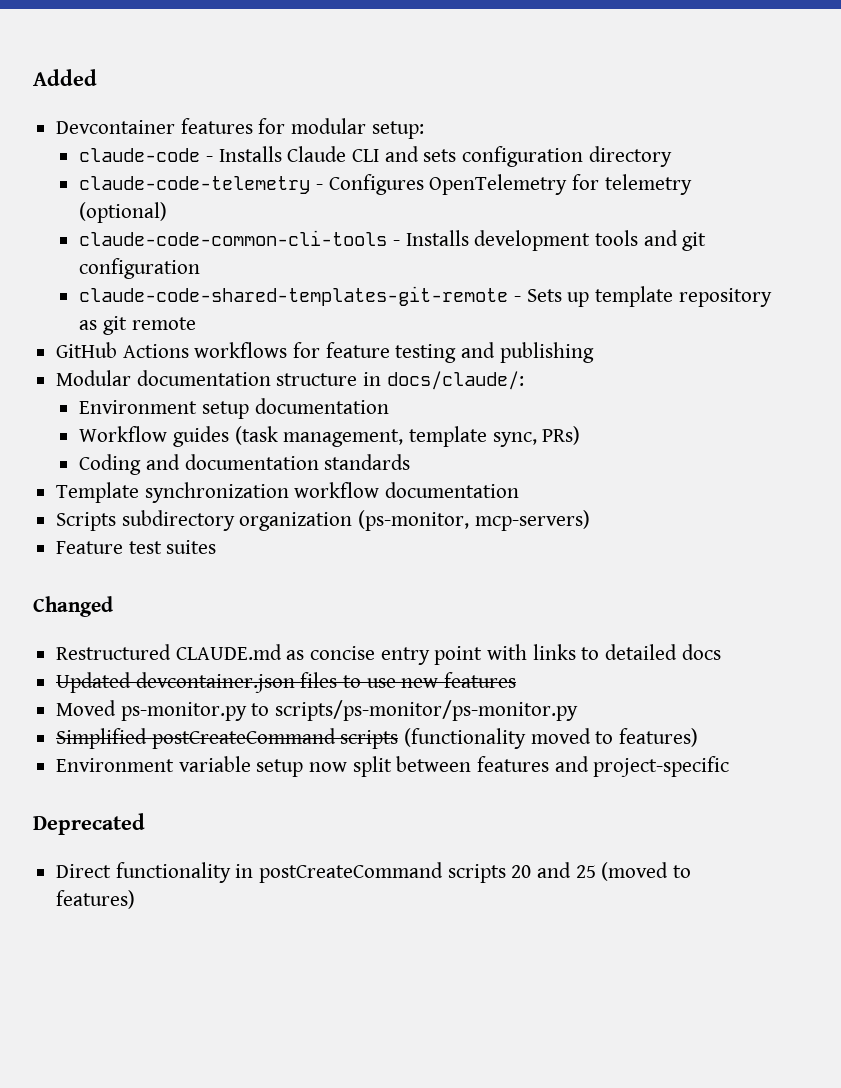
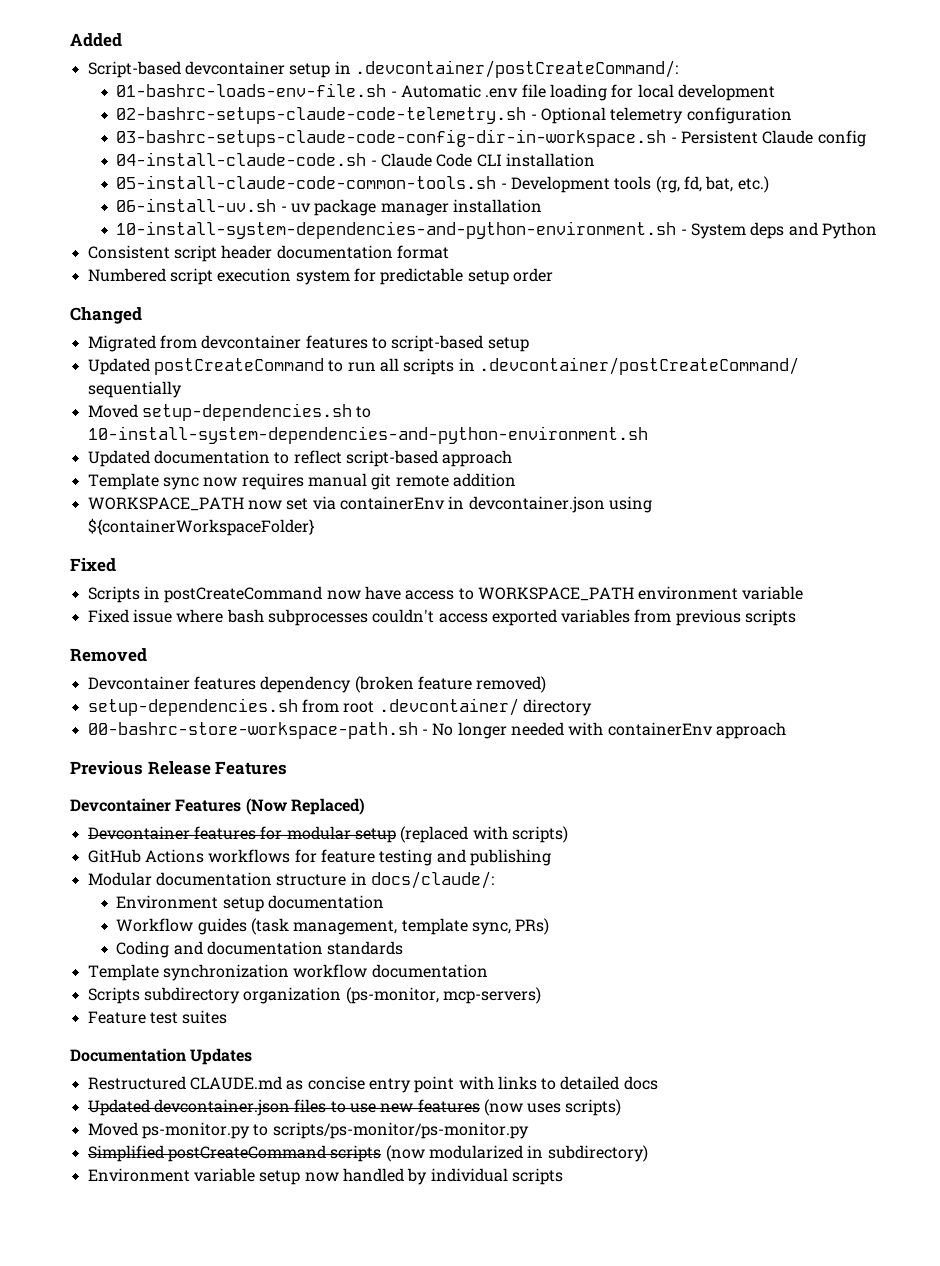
- Devcontainer features for modular setup:
- claude-code - Installs Claude CLI and sets configuration directory
- claude-code-telemetry - Configures OpenTelemetry for telemetry (optional)
- claude-code-common-cli-tools - Installs development tools and git configuration
- claude-code-shared-templates-git-remote - Sets up template repository as git remote
+ Script-based devcontainer setup in .devcontainer/postCreateCommand/:
+ 01-bashrc-loads-env-file.sh - Automatic .env file loading for local development
+ 02-bashrc-setups-claude-code-telemetry.sh - Optional telemetry configuration
+ 03-bashrc-setups-claude-code-config-dir-in-workspace.sh - Persistent Claude config
+ 04-install-claude-code.sh - Claude Code CLI installation
+ 05-install-claude-code-common-tools.sh - Development tools (rg, fd, bat, etc.)
+ 06-install-uv.sh - uv package manager installation
+ 10-install-system-dependencies-and-python-environment.sh - System deps and Python
+ Consistent script header documentation format
+ Numbered script execution system for predictable setup order
+ Changed
+ Migrated from devcontainer features to script-based setup
+ Updated postCreateCommand to run all scripts in .devcontainer/postCreateCommand/ sequentially
+ Moved setup-dependencies.sh to 10-install-system-dependencies-and-python-environment.sh
+ Updated documentation to reflect script-based approach
+ Template sync now requires manual git remote addition
+ WORKSPACE_PATH now set via containerEnv in devcontainer.json using ${containerWorkspaceFolder}
+ Fixed
+ Scripts in postCreateCommand now have access to WORKSPACE_PATH environment variable
+ Fixed issue where bash subprocesses couldn't access exported variables from previous scripts
+ Removed
+ Devcontainer features dependency (broken feature removed)
+ setup-dependencies.sh from root .devcontainer/ directory
+ 00-bashrc-store-workspace-path.sh - No longer needed with containerEnv approach
+ Previous Release Features
+ Devcontainer Features (Now Replaced)
+ Devcontainer features for modular setup (replaced with scripts)
- Changed
+ Documentation Updates
- Updated devcontainer.json files to use new features
+ Updated devcontainer.json files to use new features (now uses scripts)
- Simplified postCreateCommand scripts (functionality moved to features)
+ Simplified postCreateCommand scripts (now modularized in subdirectory)
- Environment variable setup now split between features and project-specific
- Deprecated
- Direct functionality in postCreateCommand scripts 20 and 25 (moved to features)
+ Environment variable setup now handled by individual scripts

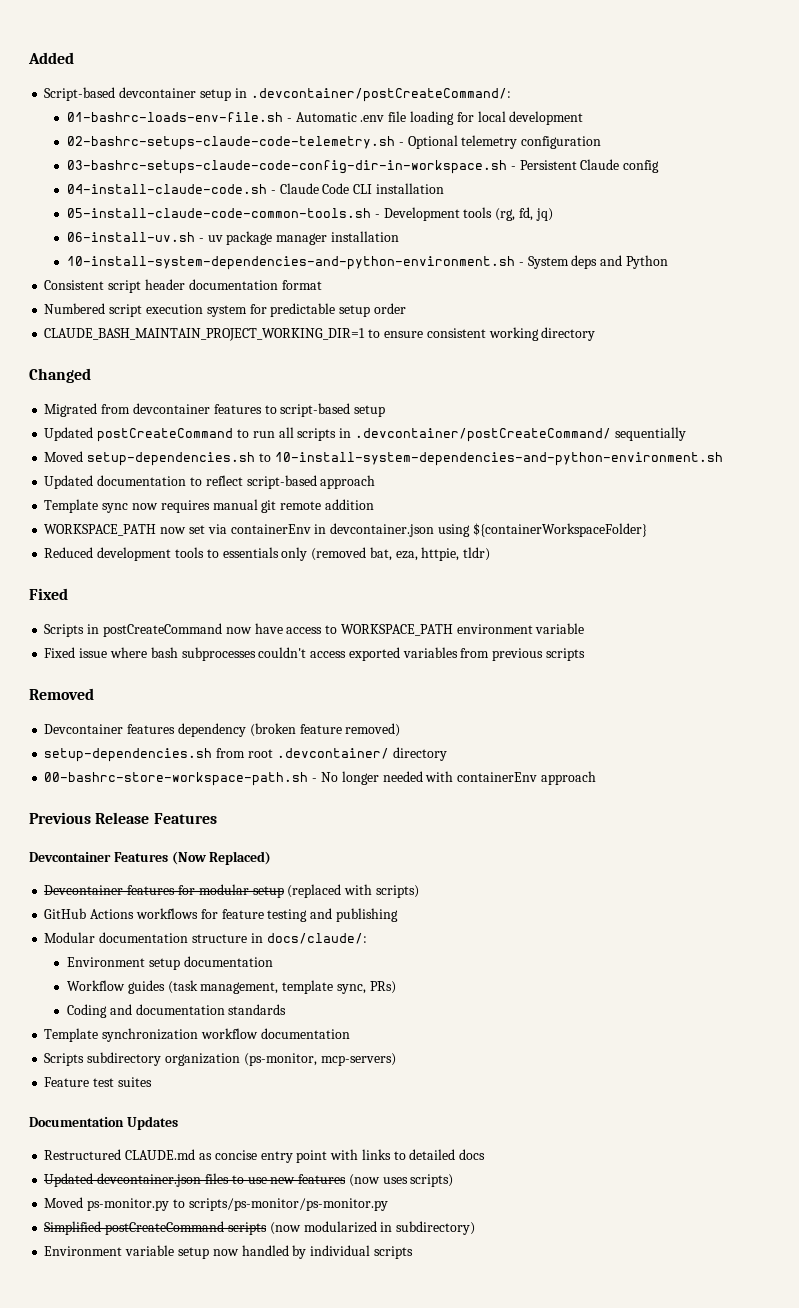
- 05-install-claude-code-common-tools.sh - Development tools (rg, fd, bat, etc.)
+ 05-install-claude-code-common-tools.sh - Development tools (rg, fd, jq)
+ CLAUDE_BASH_MAINTAIN_PROJECT_WORKING_DIR=1 to ensure consistent working directory
+ Reduced development tools to essentials only (removed bat, eza, httpie, tldr)

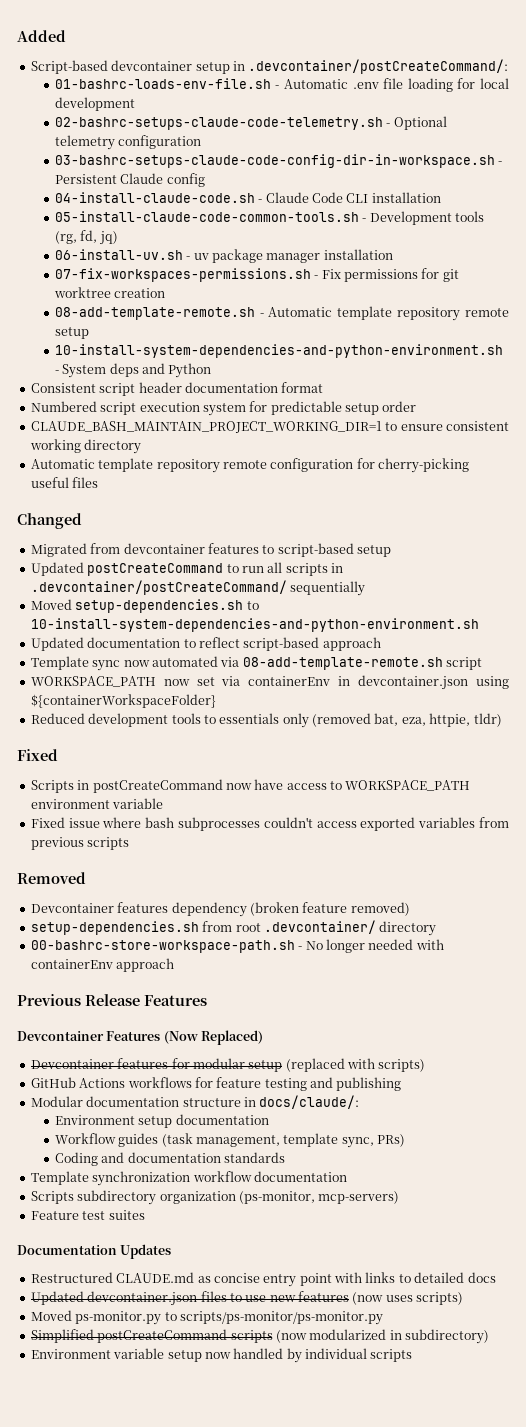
+ 07-fix-workspaces-permissions.sh - Fix permissions for git worktree creation
+ 08-add-template-remote.sh - Automatic template repository remote setup
+ Automatic template repository remote configuration for cherry-picking useful files
- Template sync now requires manual git remote addition
+ Template sync now automated via 08-add-template-remote.sh script

